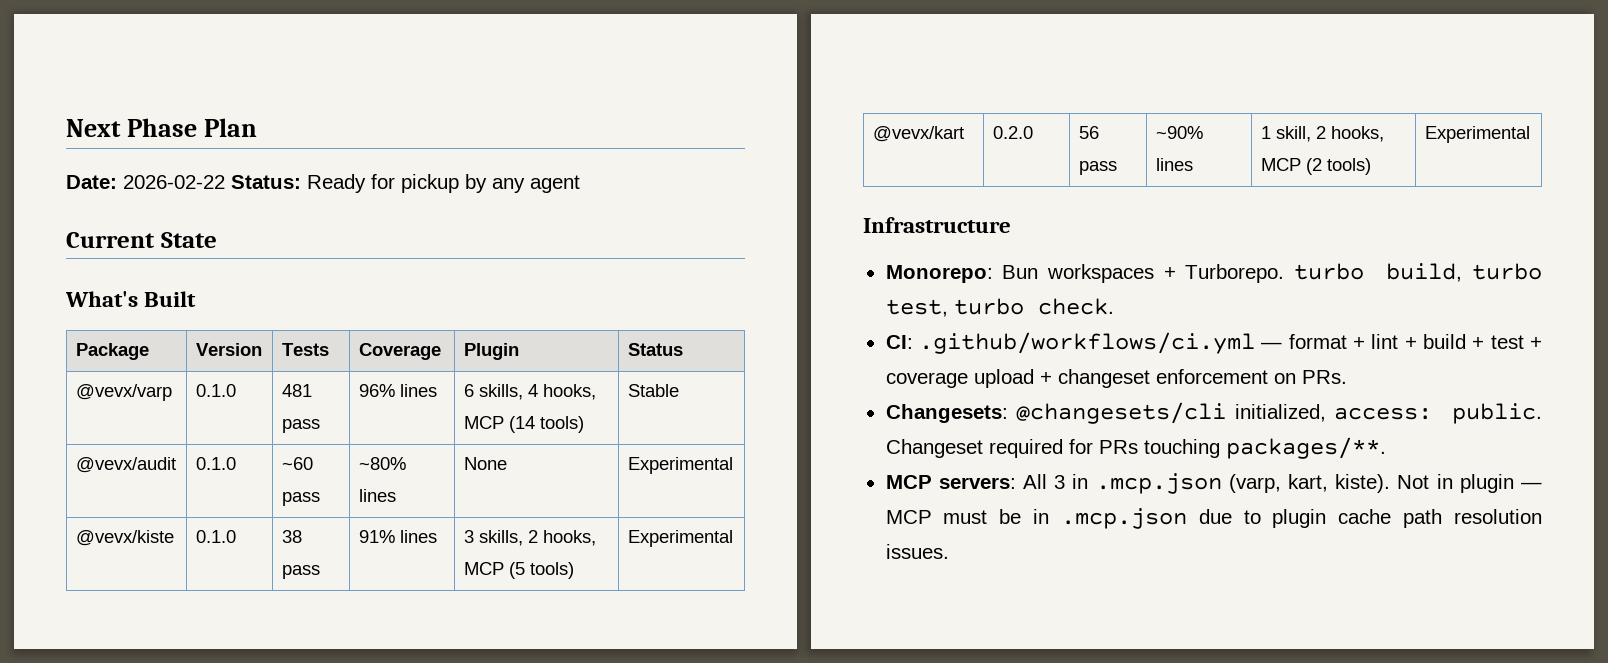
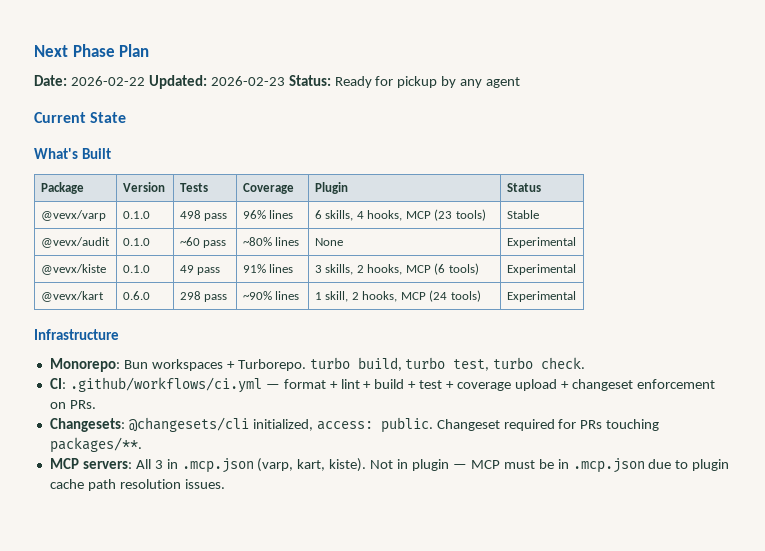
- Date: 2026-02-22 Status: Ready for pickup by any agent
+ Date: 2026-02-22 Updated: 2026-02-23 Status: Ready for pickup by any agent
- @vevx/varp | 0.1.0 | 481 pass | 96% lines | 6 skills, 4 hooks, MCP (14 tools) | Stable
+ @vevx/varp | 0.1.0 | 498 pass | 96% lines | 6 skills, 4 hooks, MCP (23 tools) | Stable
- @vevx/kiste | 0.1.0 | 38 pass | 91% lines | 3 skills, 2 hooks, MCP (5 tools) | Experimental
+ @vevx/kiste | 0.1.0 | 49 pass | 91% lines | 3 skills, 2 hooks, MCP (6 tools) | Experimental
- @vevx/kart | 0.2.0 | 56 pass | ~90% lines | 1 skill, 2 hooks, MCP (2 tools) | Experimental
+ @vevx/kart | 0.6.0 | 298 pass | ~90% lines | 1 skill, 2 hooks, MCP (24 tools) | Experimental

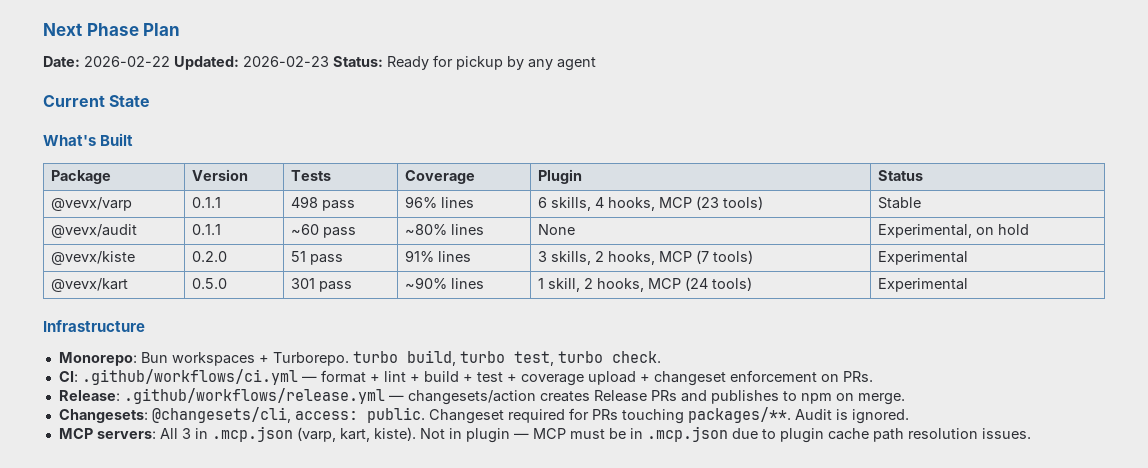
- @vevx/varp | 0.1.0 | 498 pass | 96% lines | 6 skills, 4 hooks, MCP (23 tools) | Stable
+ @vevx/varp | 0.1.1 | 498 pass | 96% lines | 6 skills, 4 hooks, MCP (23 tools) | Stable
- @vevx/audit | 0.1.0 | ~60 pass | ~80% lines | None | Experimental
+ @vevx/audit | 0.1.1 | ~60 pass | ~80% lines | None | Experimental, on hold
- @vevx/kiste | 0.1.0 | 49 pass | 91% lines | 3 skills, 2 hooks, MCP (6 tools) | Experimental
+ @vevx/kiste | 0.2.0 | 51 pass | 91% lines | 3 skills, 2 hooks, MCP (7 tools) | Experimental
- @vevx/kart | 0.6.0 | 298 pass | ~90% lines | 1 skill, 2 hooks, MCP (24 tools) | Experimental
+ @vevx/kart | 0.5.0 | 301 pass | ~90% lines | 1 skill, 2 hooks, MCP (24 tools) | Experimental
+ Release: .github/workflows/release.yml — changesets/action creates Release PRs and publishes to npm on merge.
- Changesets: @changesets/cli initialized, access: public.
+ Changesets: @changesets/cli, access: public.
+ Audit is ignored.

